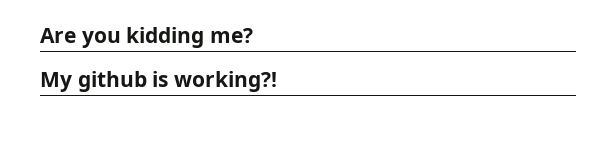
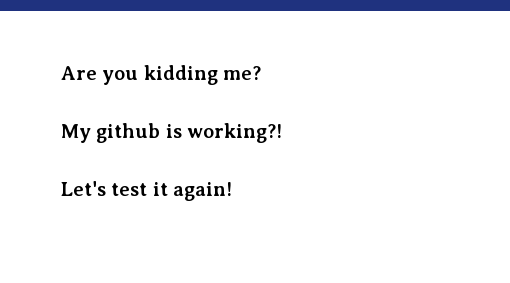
+ Let's test it again!

